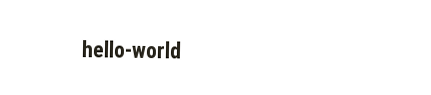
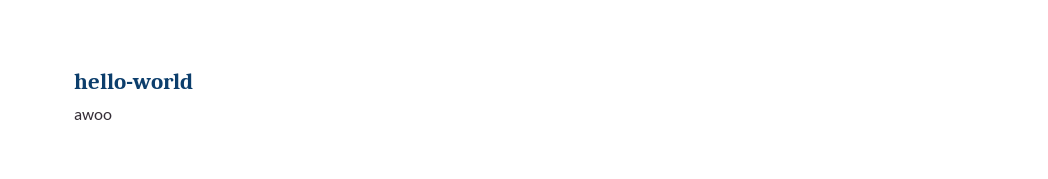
+ awoo

